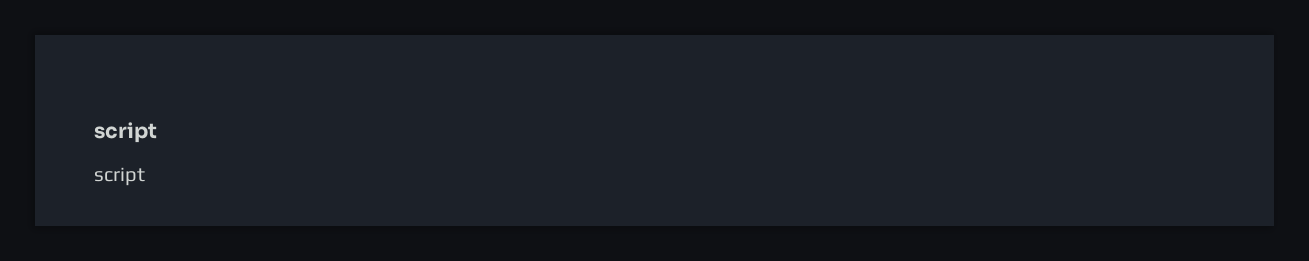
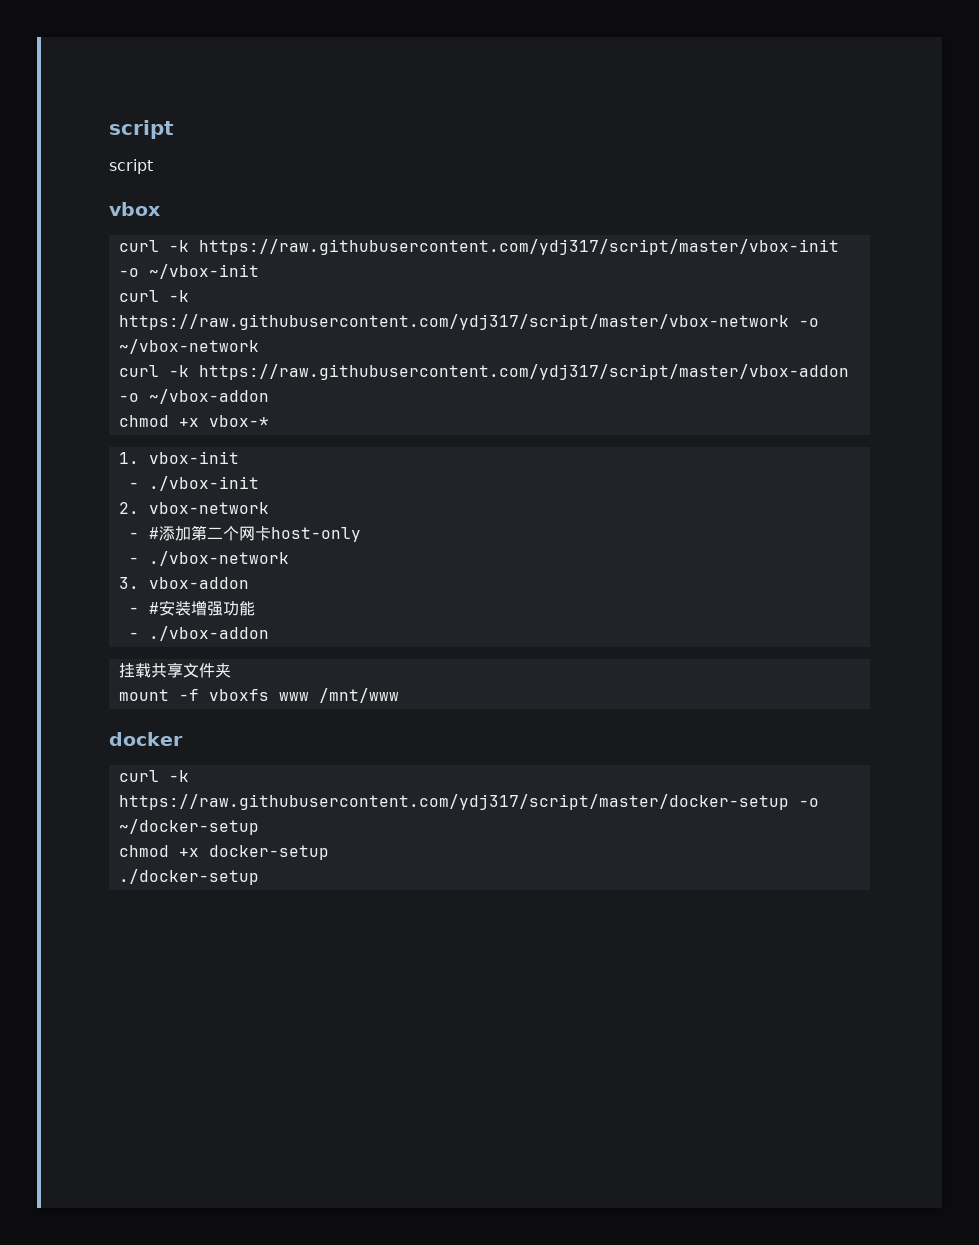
+ vbox
+ curl -k https://raw.githubusercontent.com/ydj317/script/master/vbox-init -o ~/vbox-init
+ curl -k https://raw.githubusercontent.com/ydj317/script/master/vbox-network -o ~/vbox-network
+ curl -k https://raw.githubusercontent.com/ydj317/script/master/vbox-addon -o ~/vbox-addon
+ chmod +x vbox-*
+ 1. vbox-init
+ - ./vbox-init
+ 2. vbox-network
+ - #添加第二个网卡host-only
+ - ./vbox-network
+ 3. vbox-addon
+ - #安装增强功能
+ - ./vbox-addon
+ 挂载共享文件夹
+ mount -f vboxfs www /mnt/www
+ docker
+ curl -k https://raw.githubusercontent.com/ydj317/script/master/docker-setup -o ~/docker-setup
+ chmod +x docker-setup
+ ./docker-setup

